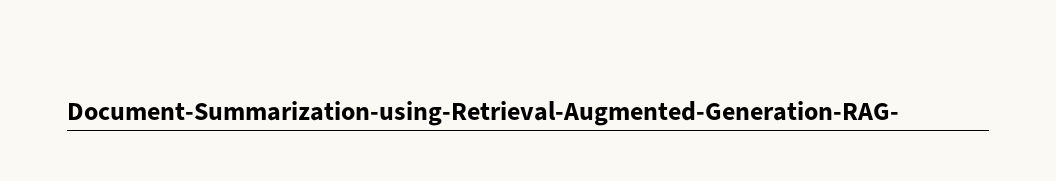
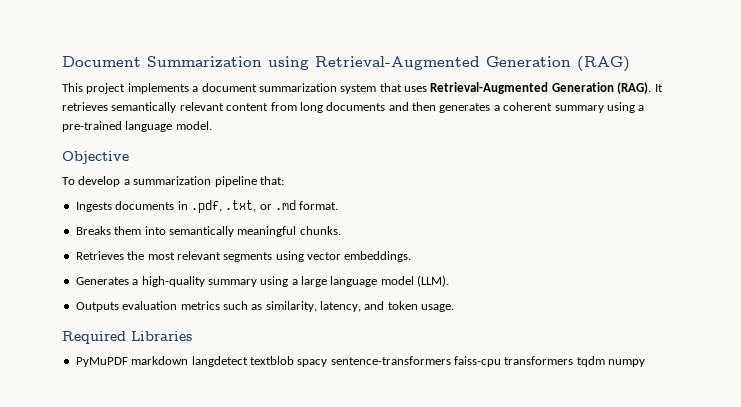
- Document-Summarization-using-Retrieval-Augmented-Generation-RAG-
+ Document Summarization using Retrieval-Augmented Generation (RAG)
+ This project implements a document summarization system that uses Retrieval-Augmented Generation (RAG). It retrieves semantically relevant content from long documents and then generates a coherent summary using a pre-trained language model.
+ Objective
+ To develop a summarization pipeline that:
+ Ingests documents in .pdf, .txt, or .md format.
+ Breaks them into semantically meaningful chunks.
+ Retrieves the most relevant segments using vector embeddings.
+ Generates a high-quality summary using a large language model (LLM).
+ Outputs evaluation metrics such as similarity, latency, and token usage.
+ Required Libraries
+ PyMuPDF markdown langdetect textblob spacy sentence-transformers faiss-cpu transformers tqdm numpy

